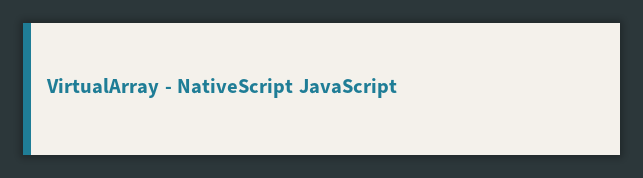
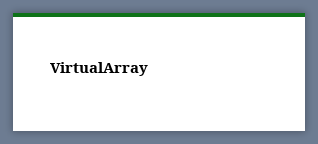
- VirtualArray - NativeScript JavaScript
+ VirtualArray

